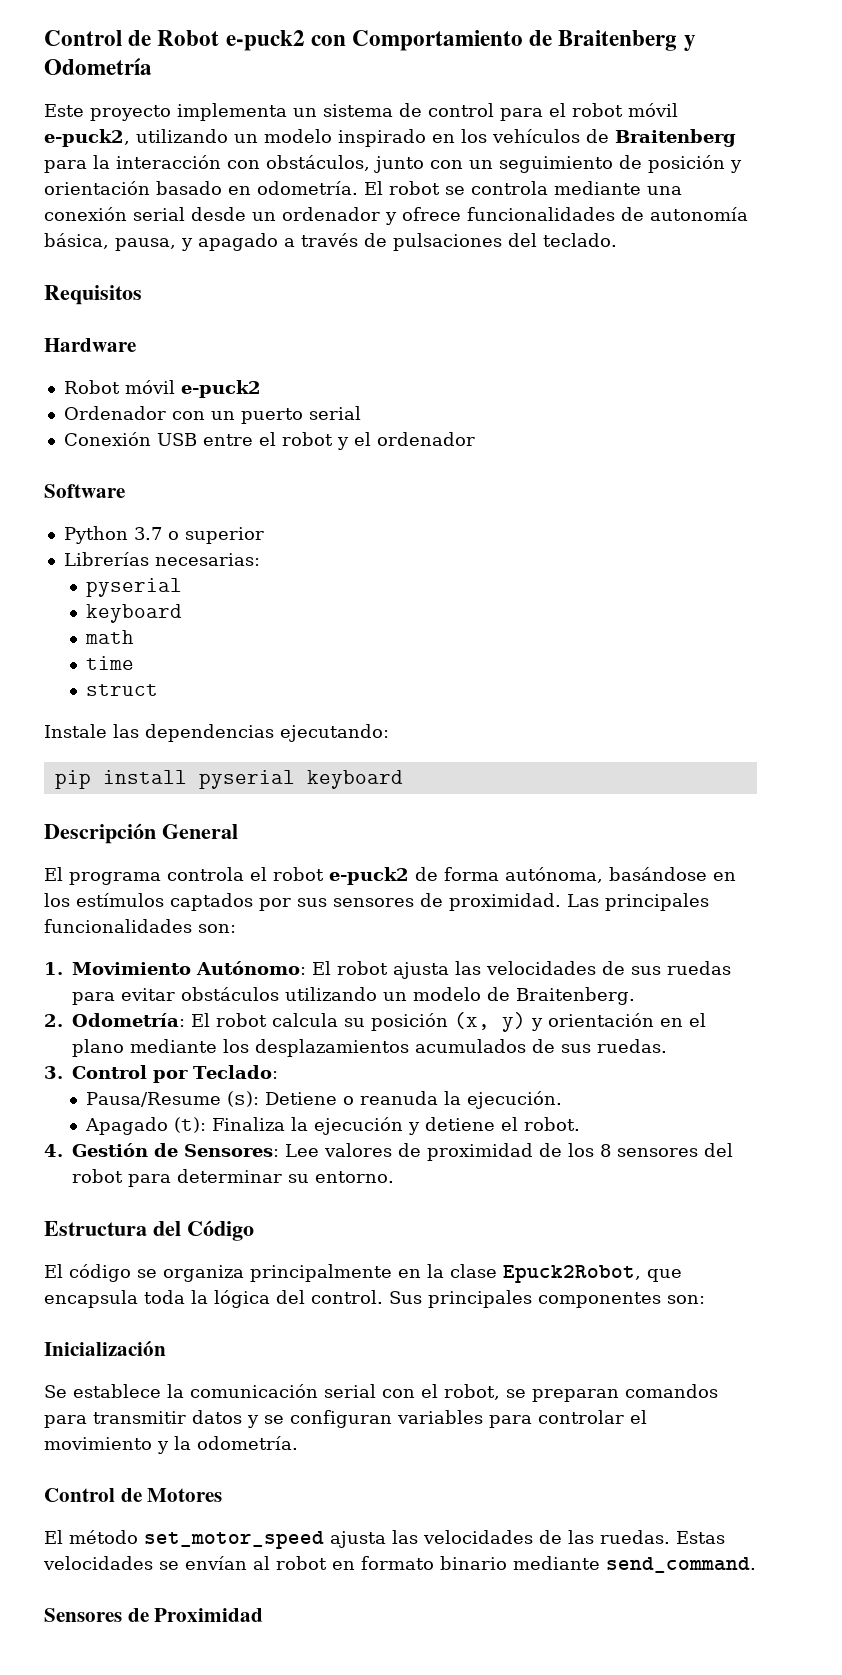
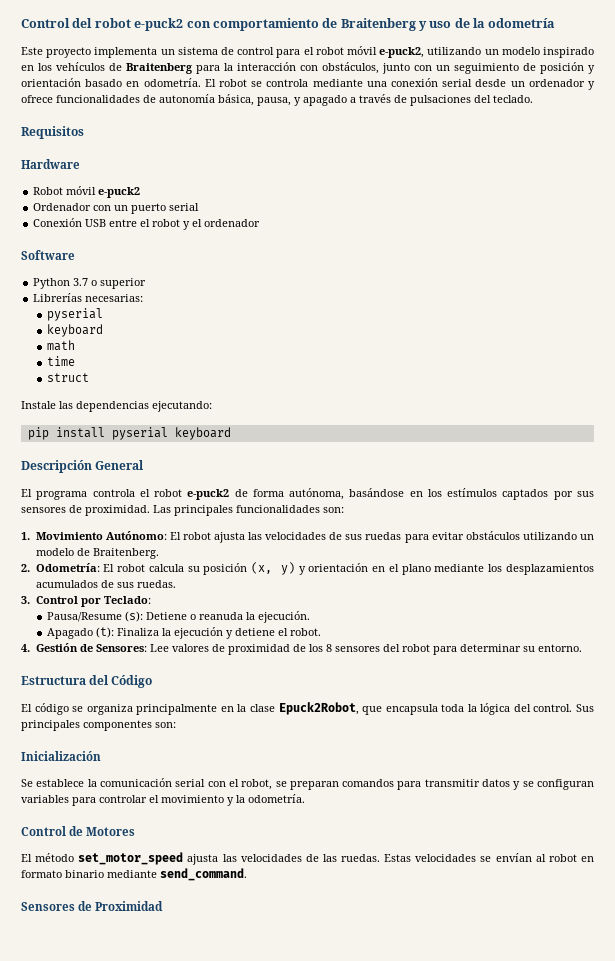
- Control de Robot e-puck2 con Comportamiento de Braitenberg y Odometría
+ Control del robot e-puck2 con comportamiento de Braitenberg y uso de la odometría

